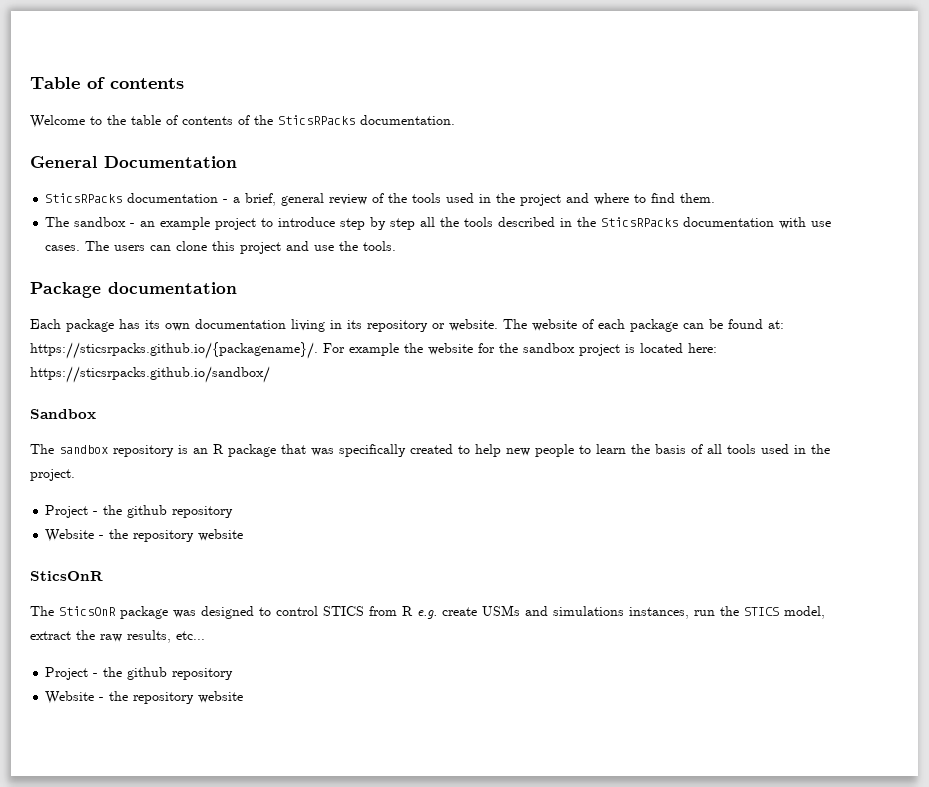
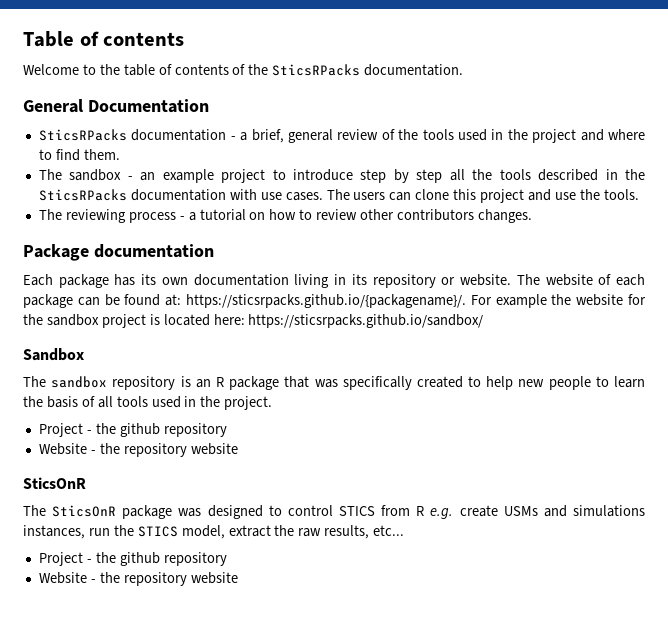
+ The reviewing process - a tutorial on how to review other contributors changes.

